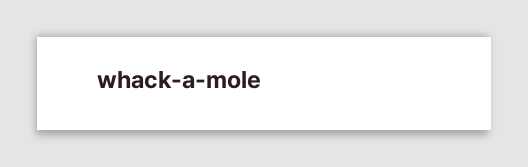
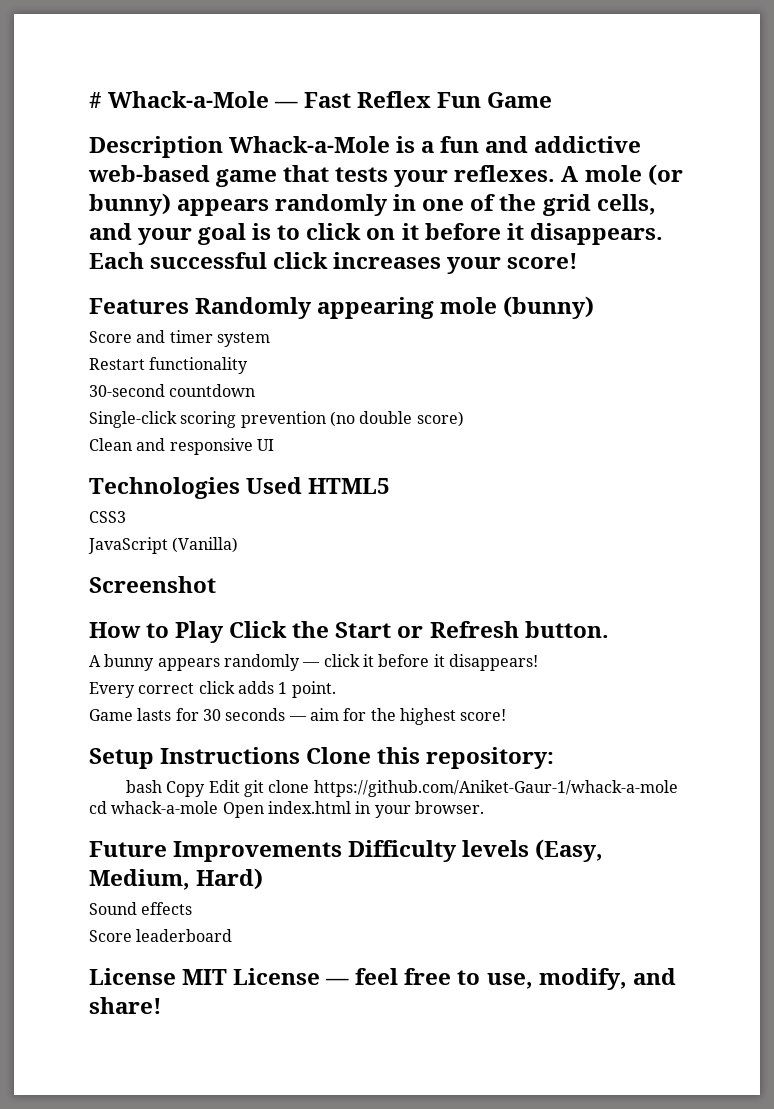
- whack-a-mole
+ # Whack-a-Mole — Fast Reflex Fun Game
+ Description Whack-a-Mole is a fun and addictive web-based game that tests your reflexes. A mole (or bunny) appears randomly in one of the grid cells, and your goal is to click on it before it disappears. Each successful click increases your score!
+ Features Randomly appearing mole (bunny)
+ Score and timer system
+ Restart functionality
+ 30-second countdown
+ Single-click scoring prevention (no double score)
+ Clean and responsive UI
+ Technologies Used HTML5
+ CSS3
+ JavaScript (Vanilla)
+ Screenshot
+ How to Play Click the Start or Refresh button.
+ A bunny appears randomly — click it before it disappears!
+ Every correct click adds 1 point.
+ Game lasts for 30 seconds — aim for the highest score!
+ Setup Instructions Clone this repository:
+ bash Copy Edit git clone https://github.com/Aniket-Gaur-1/whack-a-mole cd whack-a-mole Open index.html in your browser.
+ Future Improvements Difficulty levels (Easy, Medium, Hard)
+ Sound effects
+ Score leaderboard
+ License MIT License — feel free to use, modify, and share!

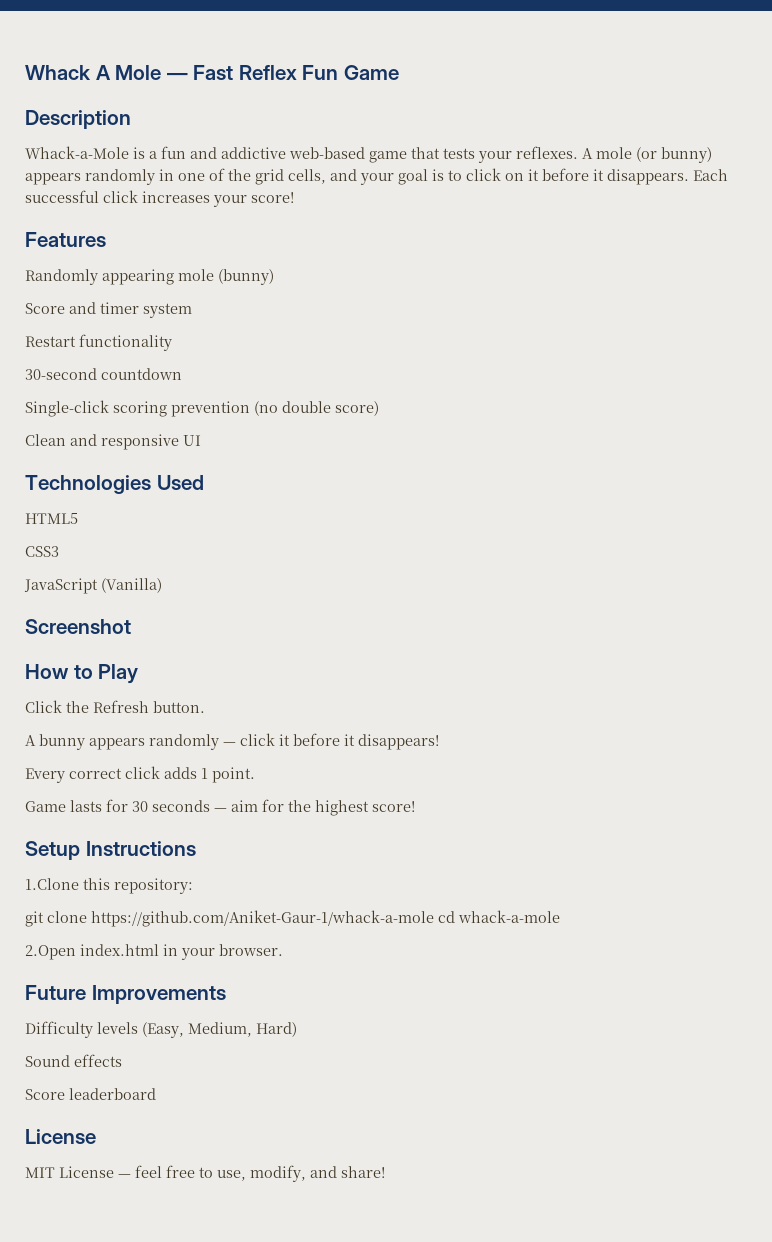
- # Whack-a-Mole — Fast Reflex Fun Game
+ Whack A Mole — Fast Reflex Fun Game
- Description Whack-a-Mole is a fun and addictive web-based game that tests your reflexes.
+ Description
+ Whack-a-Mole is a fun and addictive web-based game that tests your reflexes.
- Features Randomly appearing mole (bunny)
+ Features
+ Randomly appearing mole (bunny)
- Technologies Used HTML5
+ Technologies Used
+ HTML5
- How to Play Click the Start or Refresh button.
+ How to Play
+ Click the Refresh button.
- Setup Instructions Clone this repository:
+ Setup Instructions
+ 1.Clone this repository:
- bash Copy Edit git clone https://github.com/Aniket-Gaur-1/whack-a-mole cd whack-a-mole Open index.html in your browser.
+ git clone https://github.com/Aniket-Gaur-1/whack-a-mole cd whack-a-mole
+ 2.Open index.html in your browser.
- Future Improvements Difficulty levels (Easy, Medium, Hard)
+ Future Improvements
+ Difficulty levels (Easy, Medium, Hard)
  Score leaderboard
- License MIT License — feel free to use, modify, and share!
+ License
+ MIT License — feel free to use, modify, and share!

